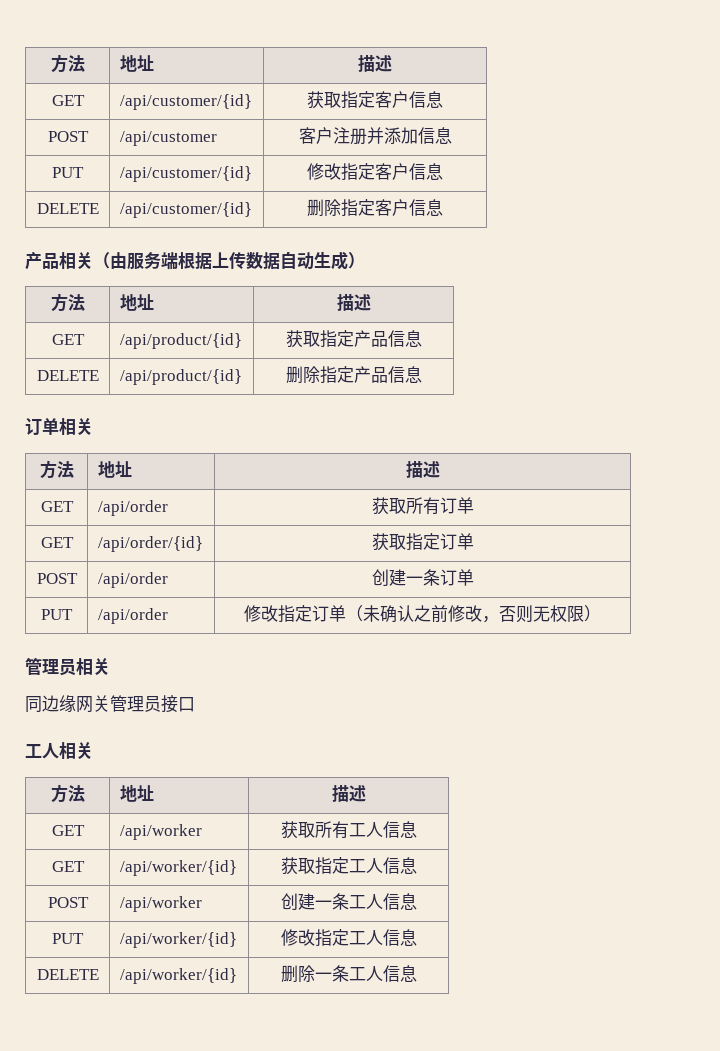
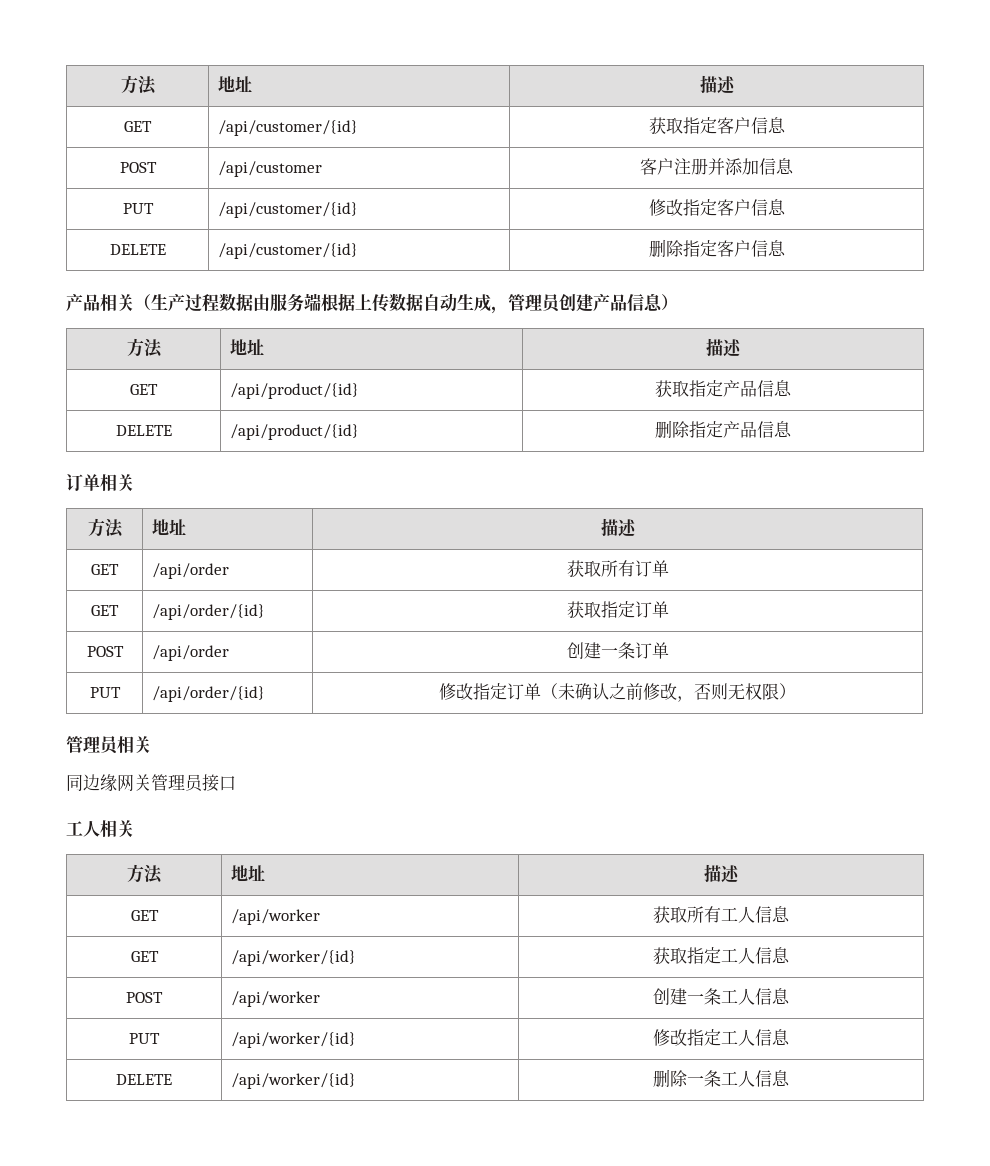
- 产品相关（由服务端根据上传数据自动生成）
+ 产品相关（生产过程数据由服务端根据上传数据自动生成，管理员创建产品信息）
- PUT | /api/order | 修改指定订单（未确认之前修改，否则无权限）
+ PUT | /api/order/{id} | 修改指定订单（未确认之前修改，否则无权限）

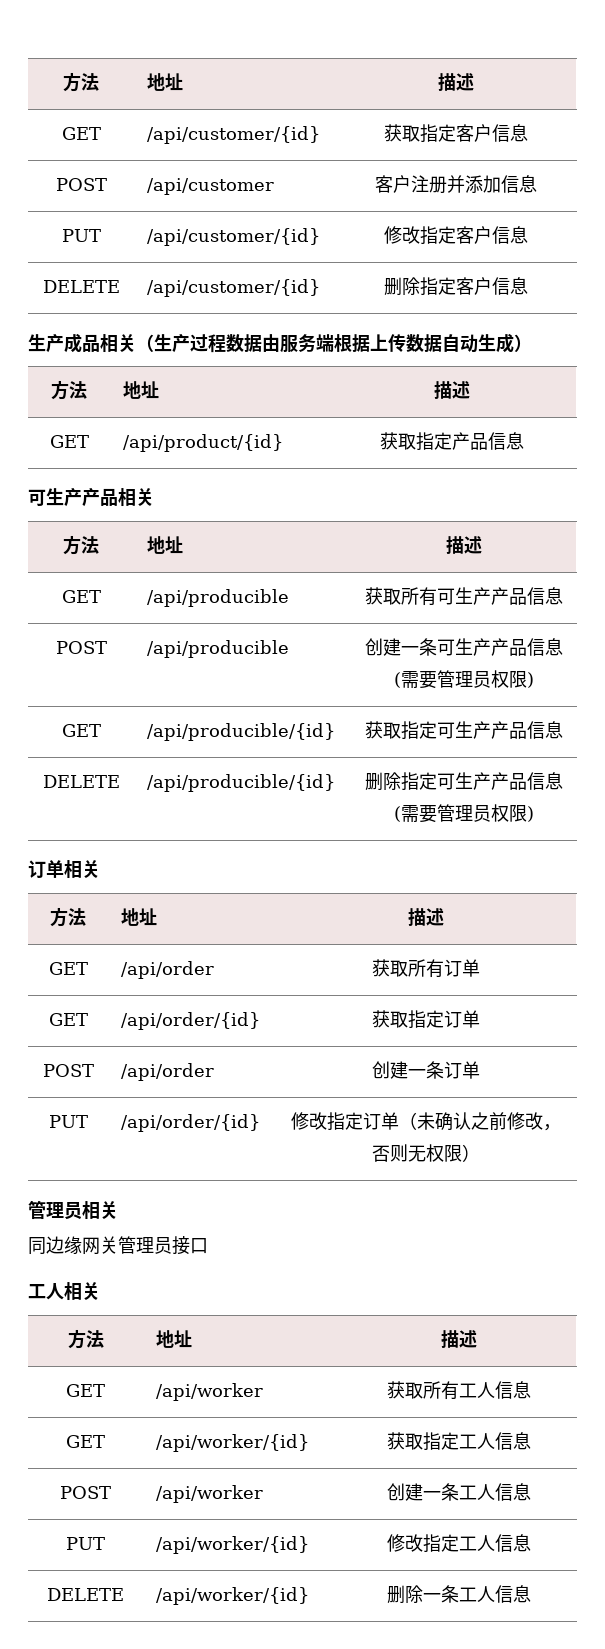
- 产品相关（生产过程数据由服务端根据上传数据自动生成，管理员创建产品信息）
+ 生产成品相关（生产过程数据由服务端根据上传数据自动生成）
- DELETE | /api/product/{id} | 删除指定产品信息
+ 可生产产品相关
+ 方法 | 地址 | 描述
+ GET | /api/producible | 获取所有可生产产品信息
+ POST | /api/producible | 创建一条可生产产品信息(需要管理员权限)
+ GET | /api/producible/{id} | 获取指定可生产产品信息
+ DELETE | /api/producible/{id} | 删除指定可生产产品信息(需要管理员权限)

